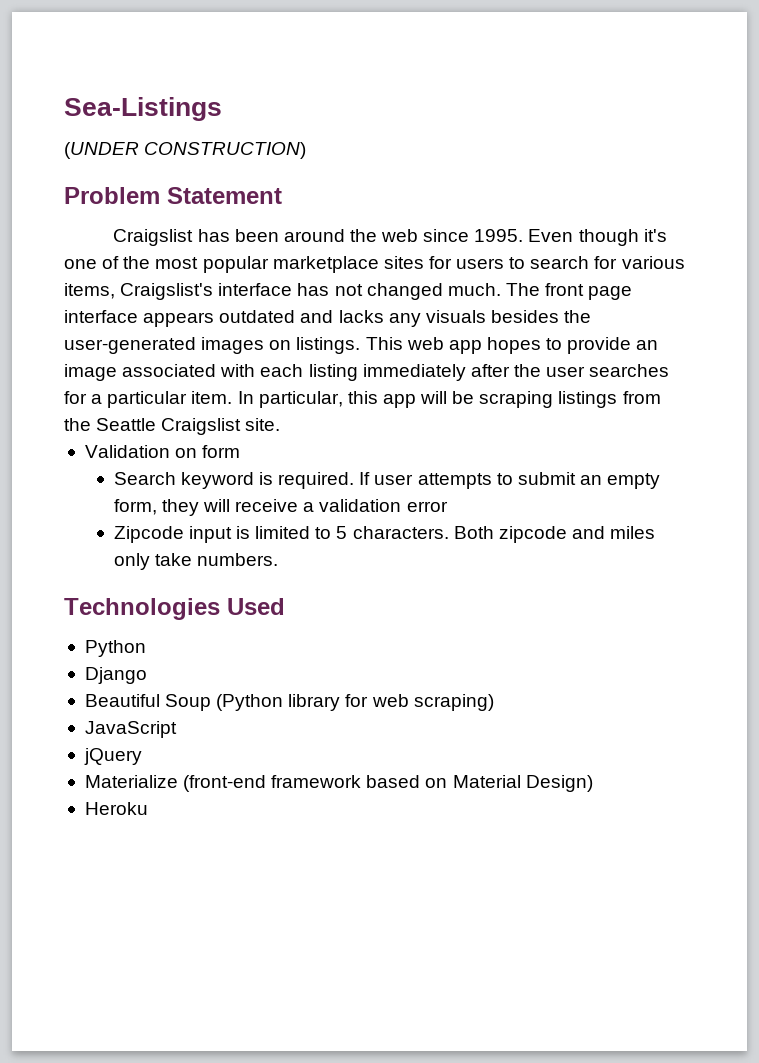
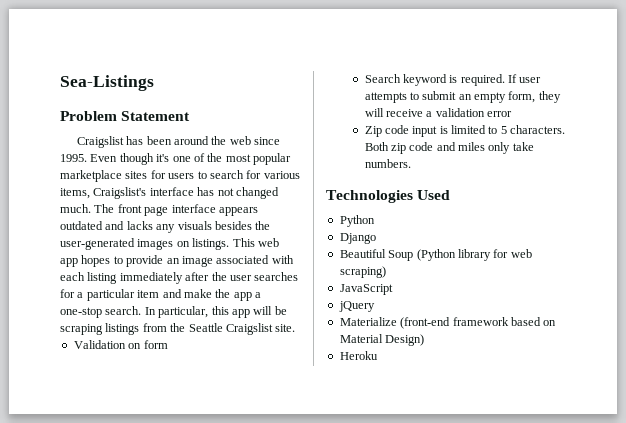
- (UNDER CONSTRUCTION)
- This web app hopes to provide an image associated with each listing immediately after the user searches for a particular item.
+ This web app hopes to provide an image associated with each listing immediately after the user searches for a particular item and make the app a one-stop search.
- Zipcode input is limited to 5 characters.
+ Zip code input is limited to 5 characters.
- Both zipcode and miles only take numbers.
+ Both zip code and miles only take numbers.

